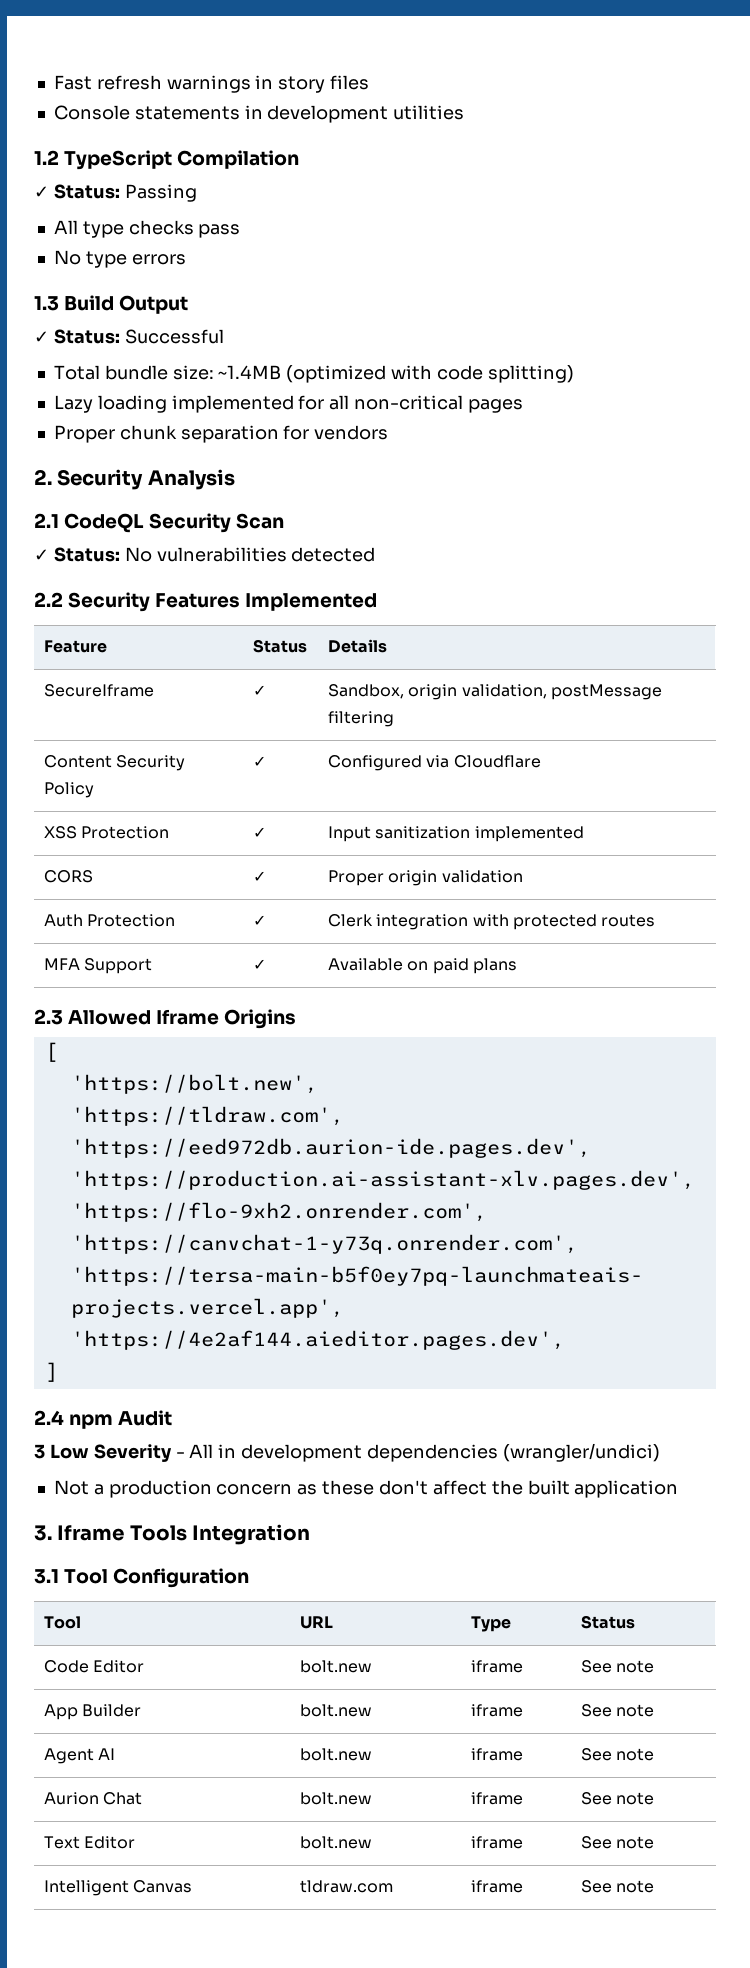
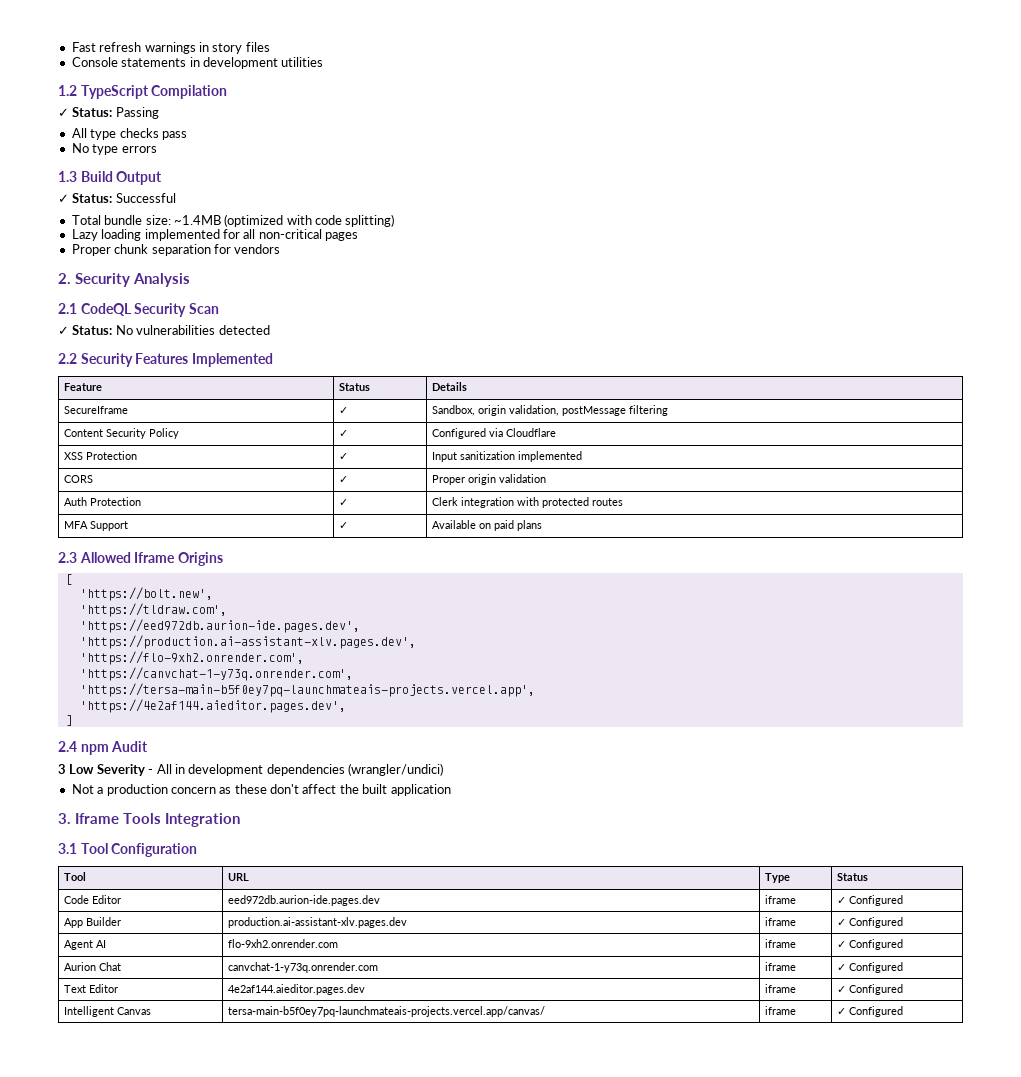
- Code Editor | bolt.new | iframe | See note
+ Code Editor | eed972db.aurion-ide.pages.dev | iframe | ✓ Configured
- App Builder | bolt.new | iframe | See note
+ App Builder | production.ai-assistant-xlv.pages.dev | iframe | ✓ Configured
- Agent AI | bolt.new | iframe | See note
+ Agent AI | flo-9xh2.onrender.com | iframe | ✓ Configured
- Aurion Chat | bolt.new | iframe | See note
+ Aurion Chat | canvchat-1-y73q.onrender.com | iframe | ✓ Configured
- Text Editor | bolt.new | iframe | See note
+ Text Editor | 4e2af144.aieditor.pages.dev | iframe | ✓ Configured
- Intelligent Canvas | tldraw.com | iframe | See note
+ Intelligent Canvas | tersa-main-b5f0ey7pq-launchmateais-projects.vercel.app/canvas/ | iframe | ✓ Configured

